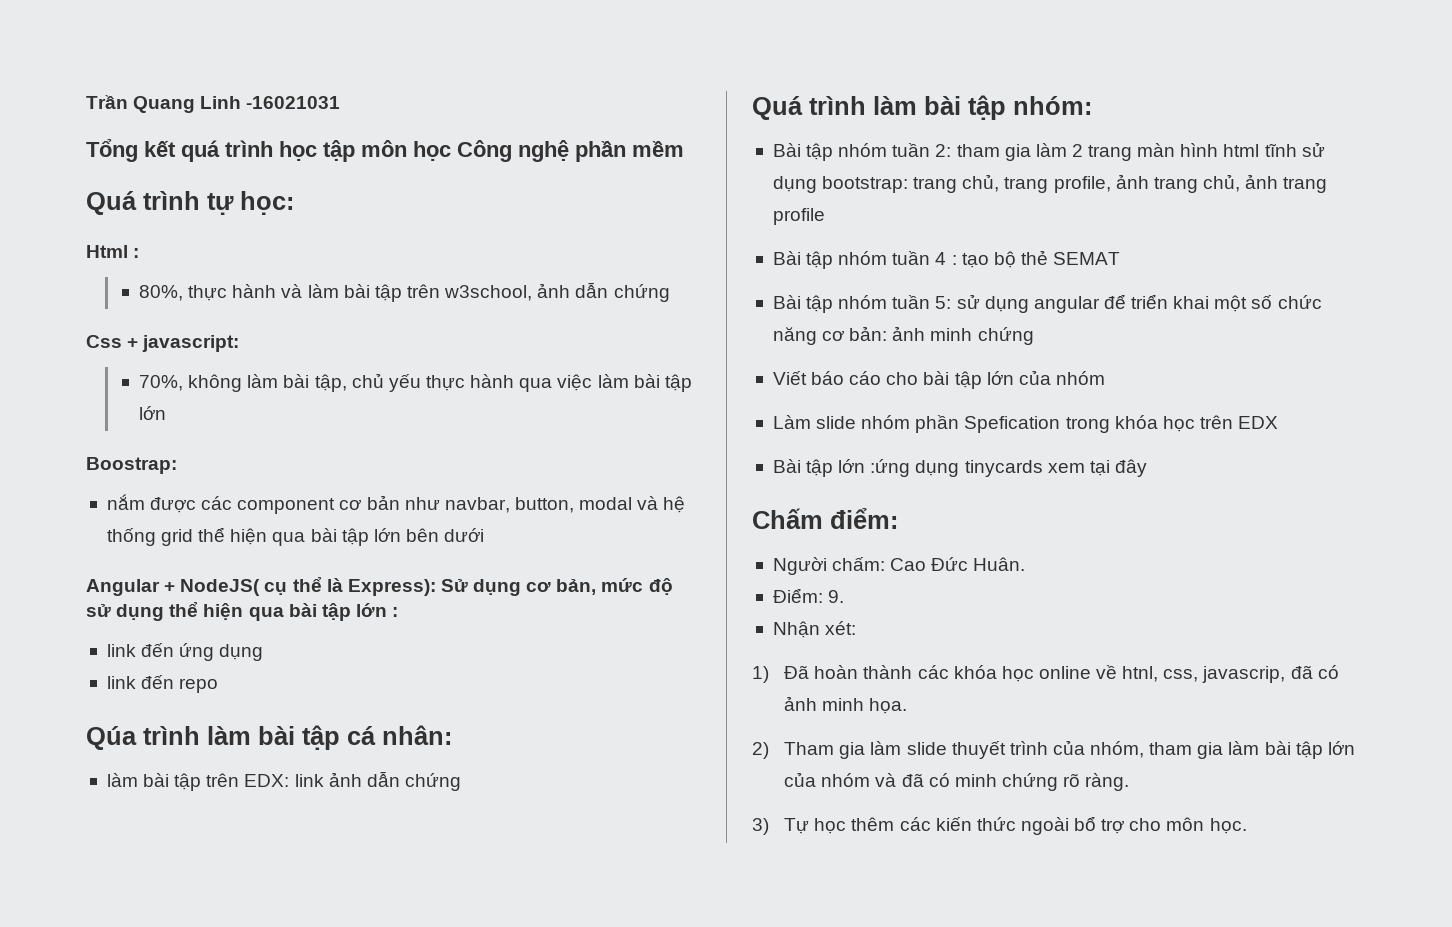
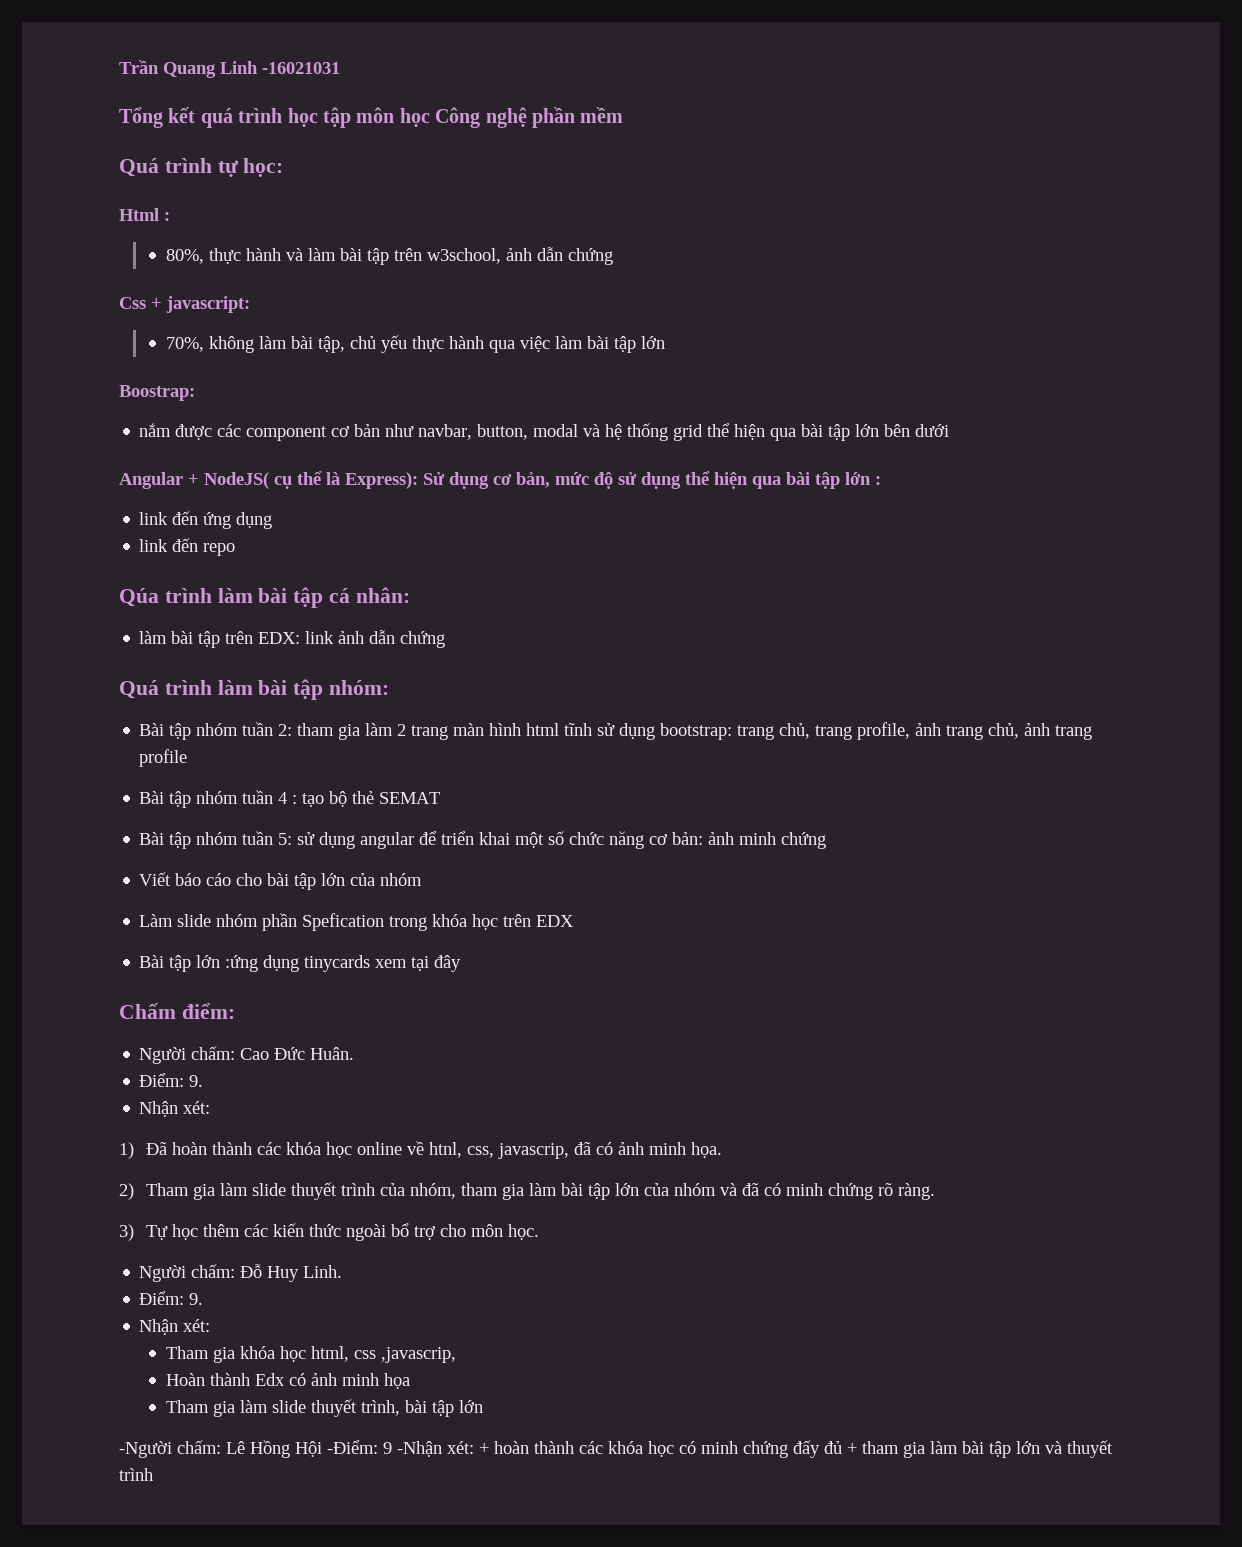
+ Người chấm: Đỗ Huy Linh.
+ Điểm: 9.
+ Nhận xét:
+ Tham gia khóa học html, css ,javascrip,
+ Hoàn thành Edx có ảnh minh họa
+ Tham gia làm slide thuyết trình, bài tập lớn
+ -Người chấm: Lê Hồng Hội -Điểm: 9 -Nhận xét: + hoàn thành các khóa học có minh chứng đấy đủ + tham gia làm bài tập lớn và thuyết trình

